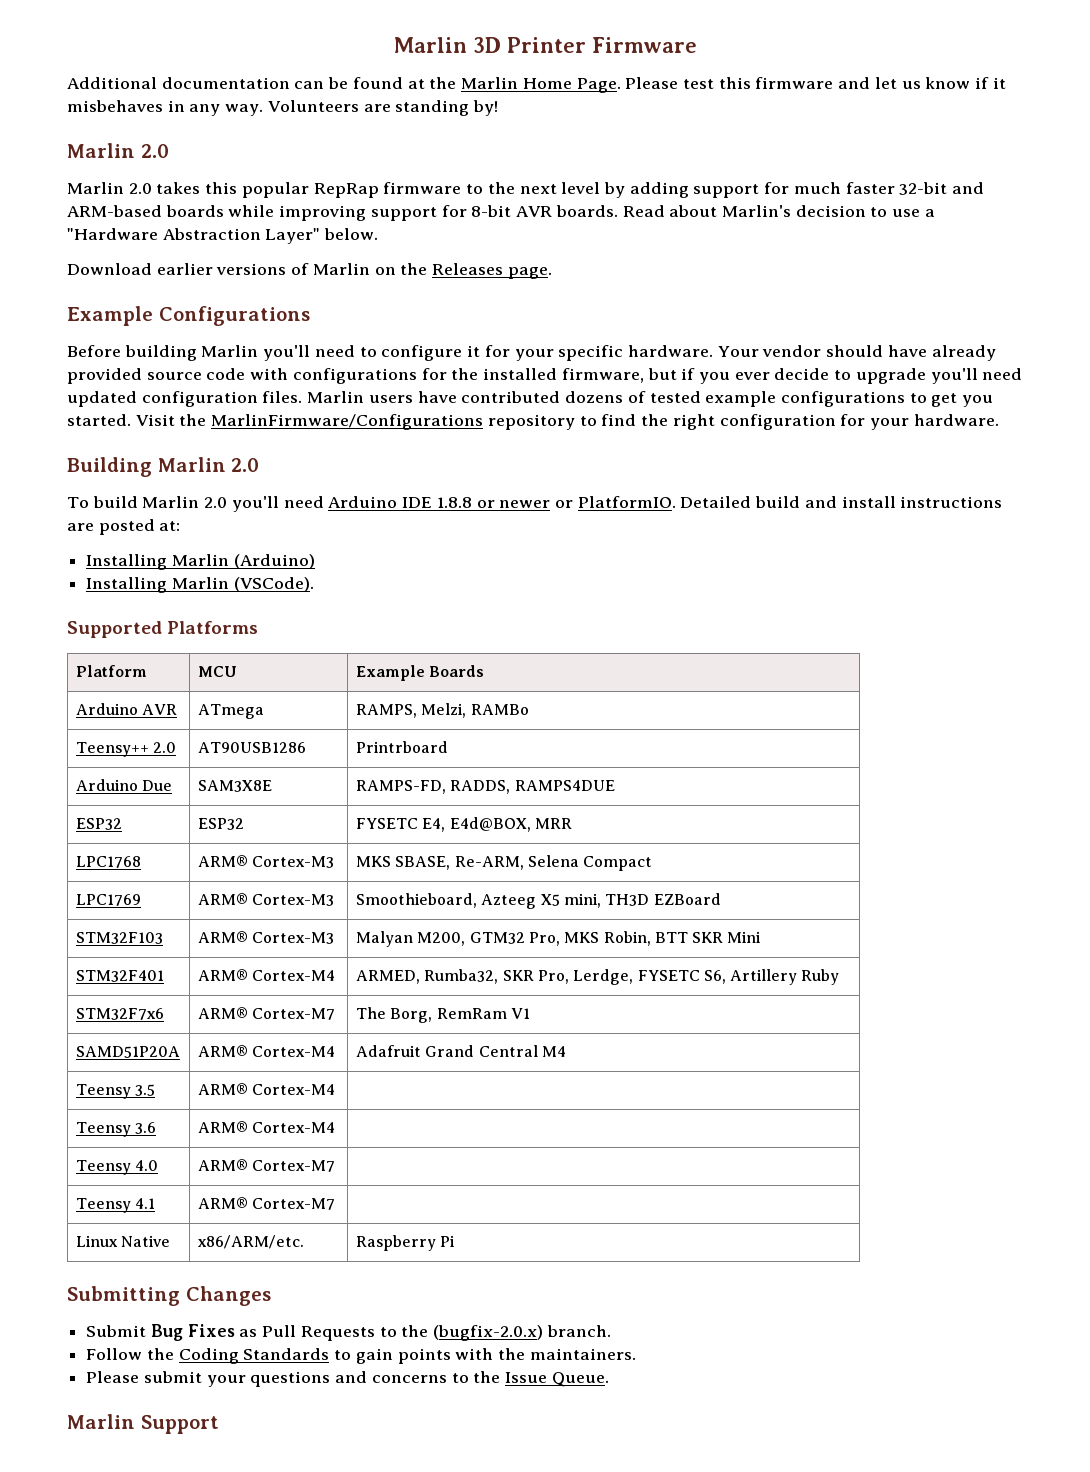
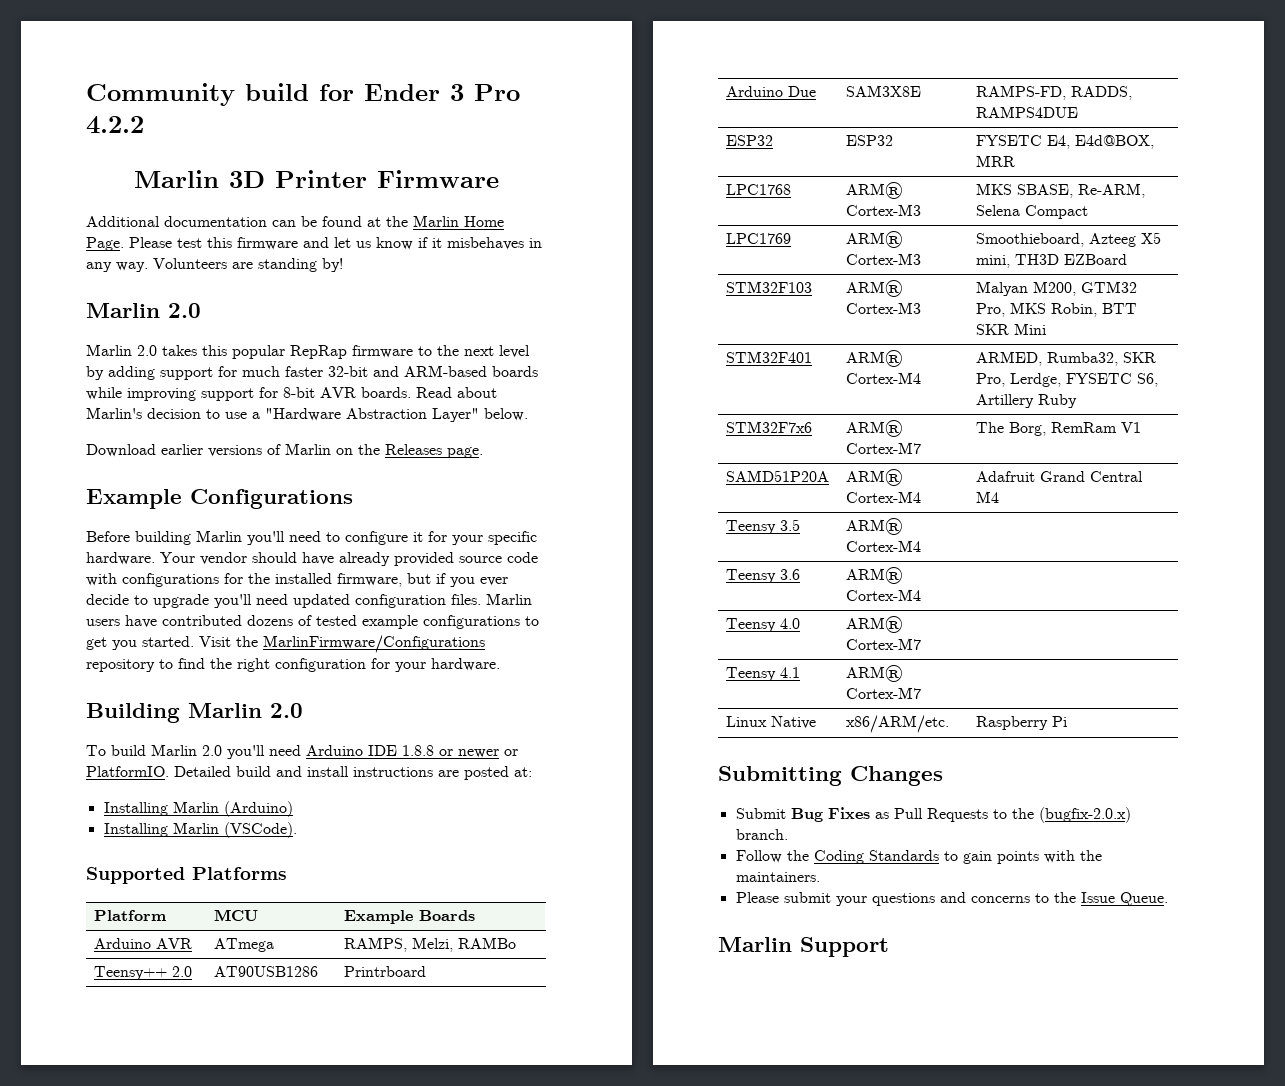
+ Community build for Ender 3 Pro 4.2.2

